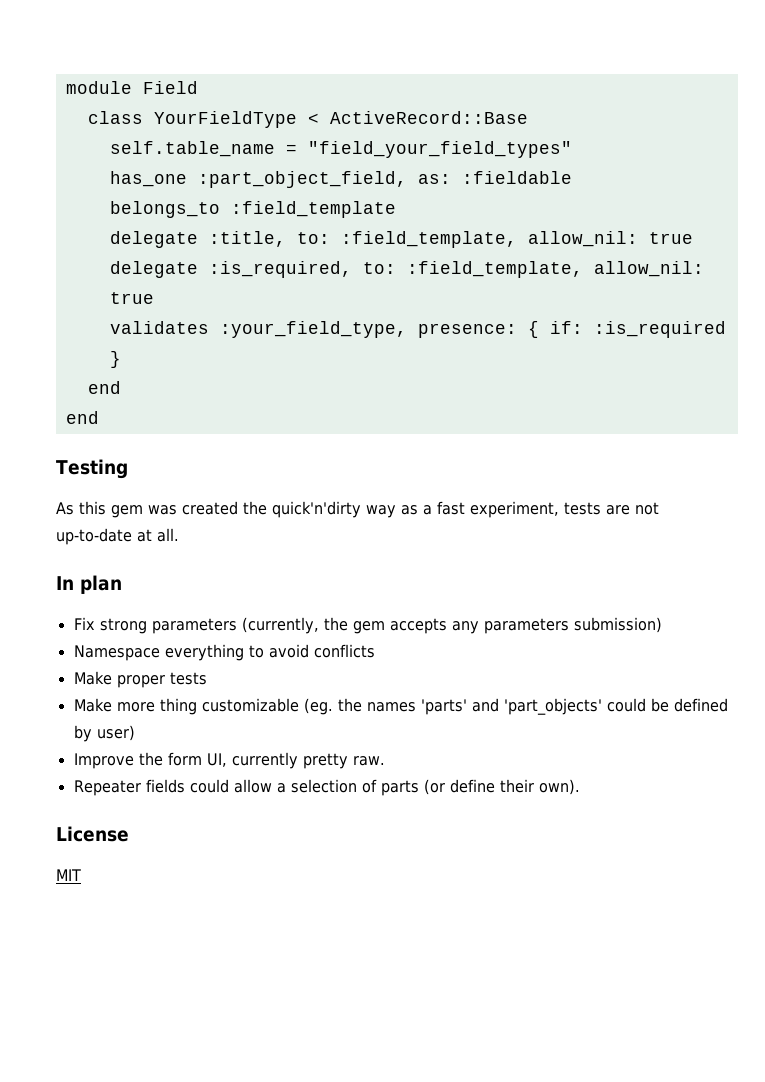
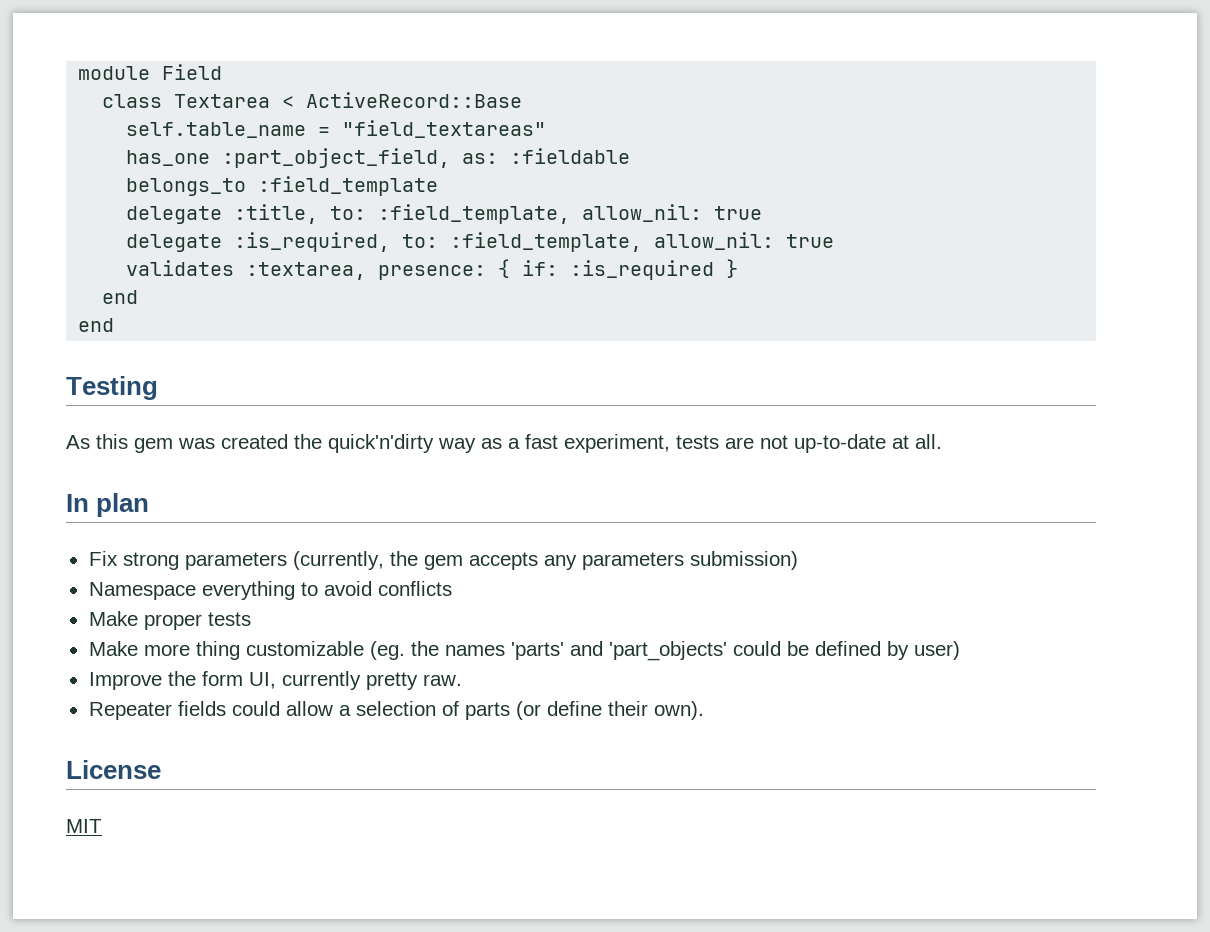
- class YourFieldType < ActiveRecord::Base
+ class Textarea < ActiveRecord::Base
- self.table_name = "field_your_field_types"
+ self.table_name = "field_textareas"
- validates :your_field_type, presence: { if: :is_required }
+ validates :textarea, presence: { if: :is_required }

